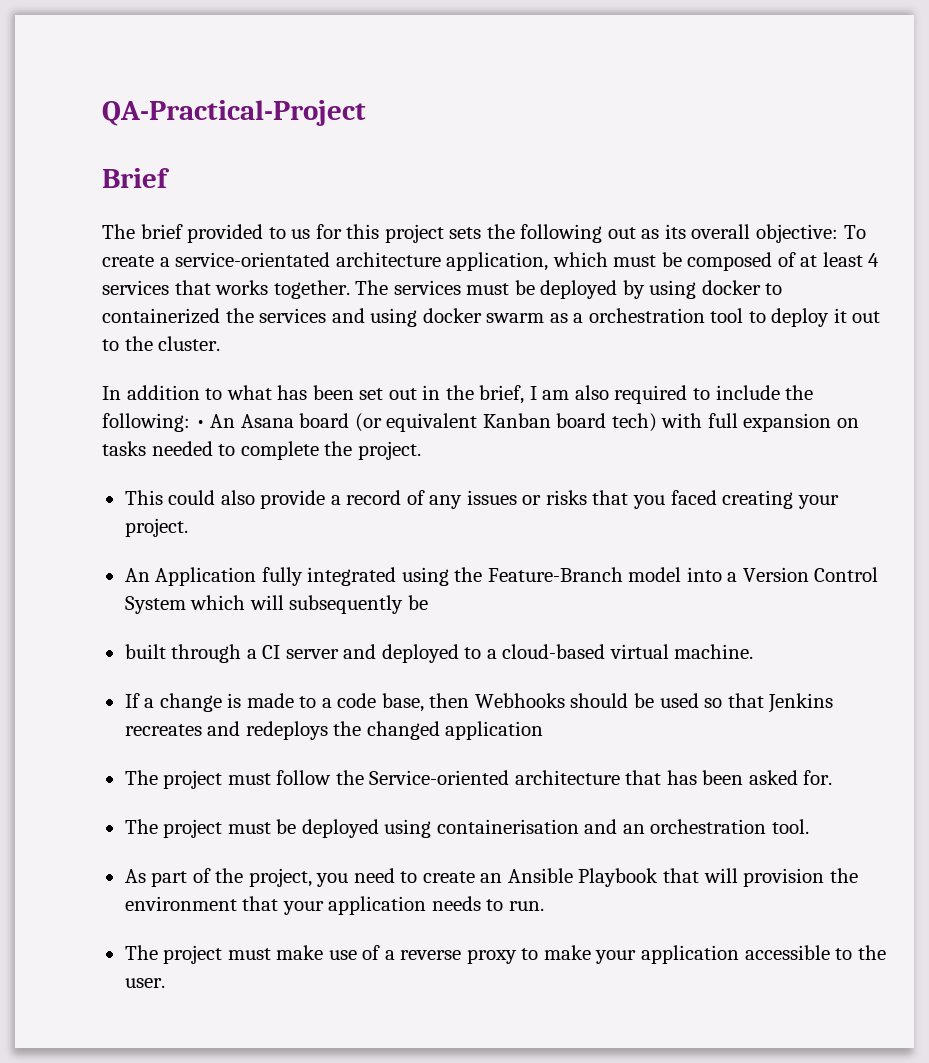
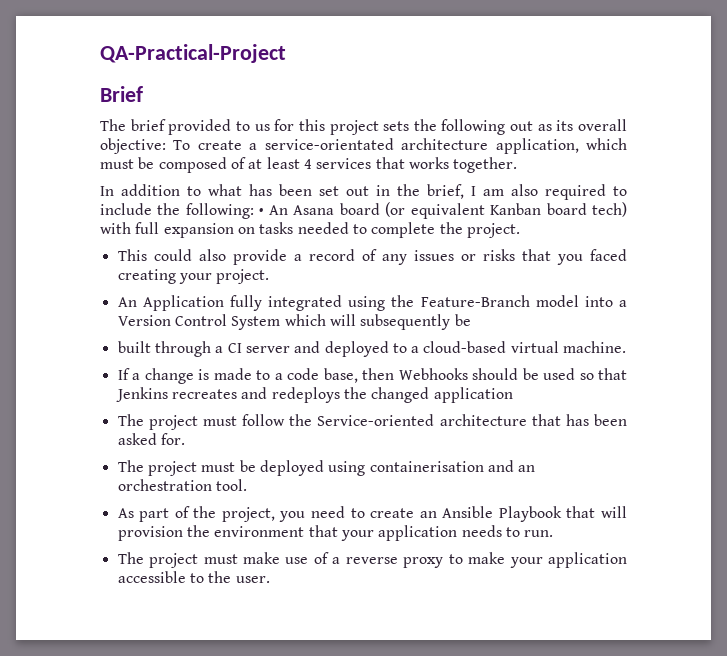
- The services must be deployed by using docker to containerized the services and using docker swarm as a orchestration tool to deploy it out to the cluster.

